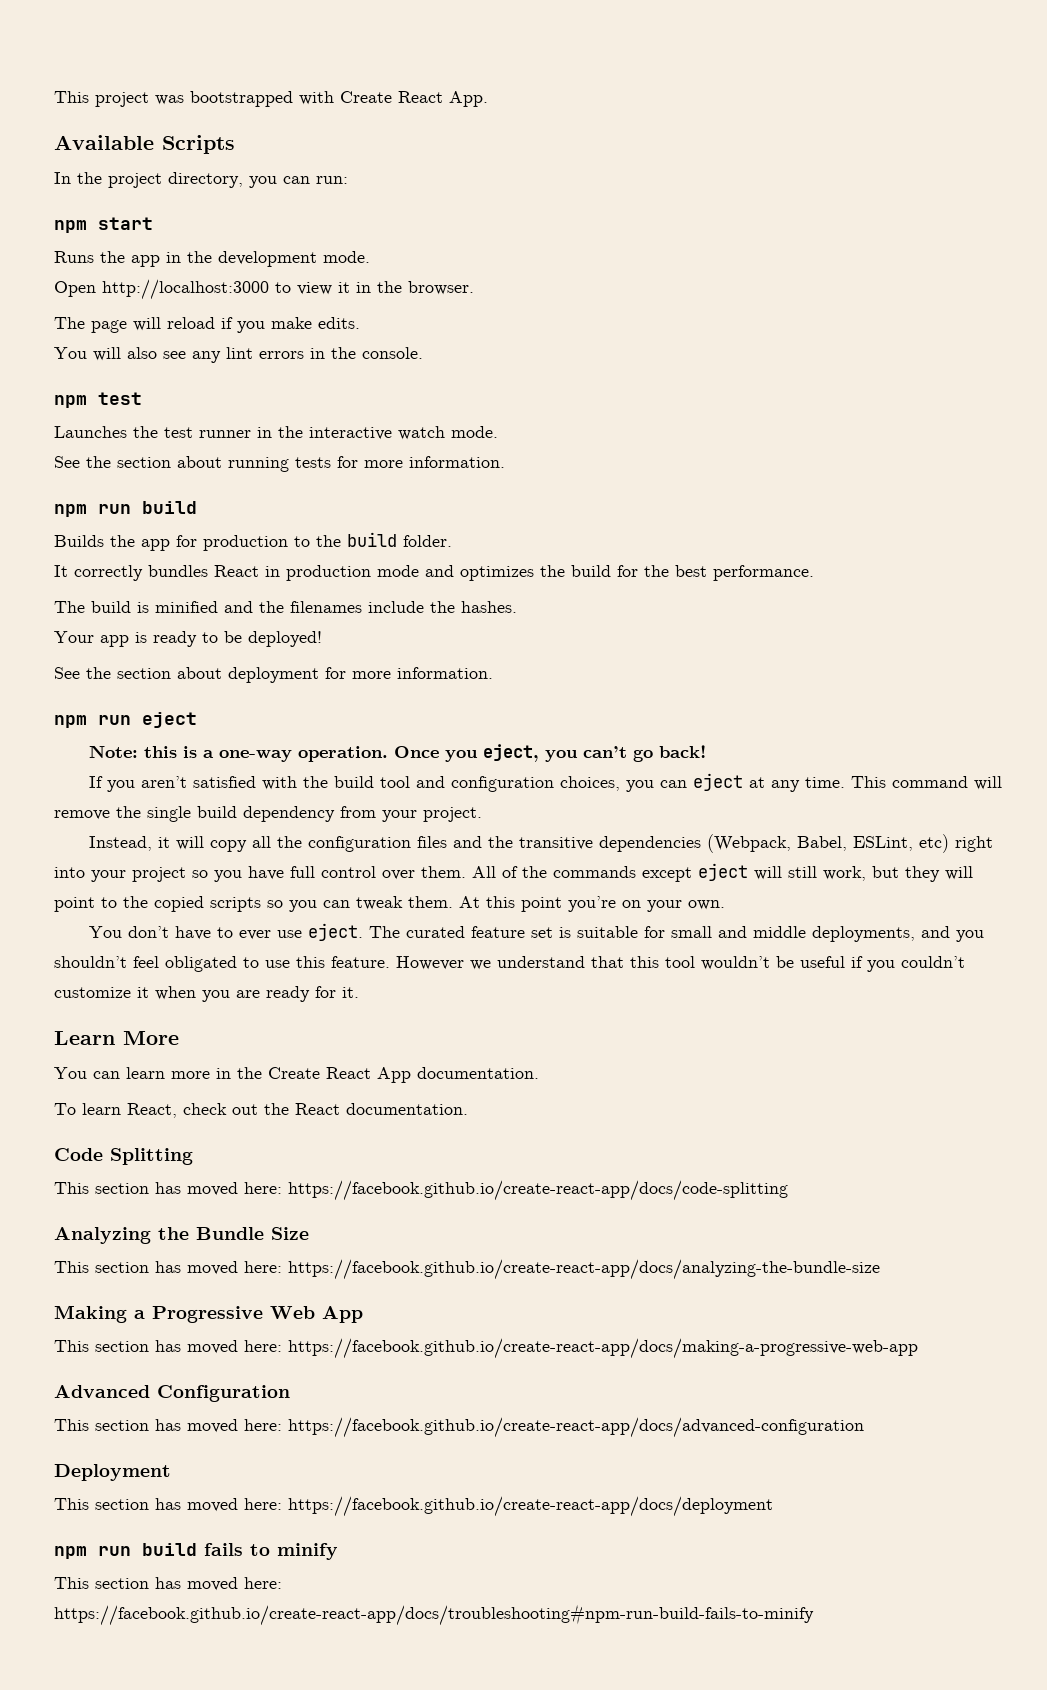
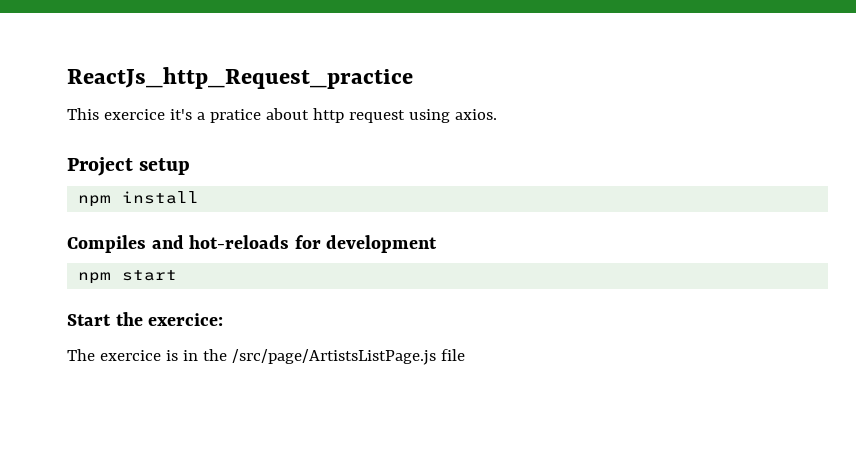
- This project was bootstrapped with Create React App.
- Available Scripts
- In the project directory, you can run:
+ ReactJs_http_Request_practice
+ This exercice it's a pratice about http request using axios.
+ Project setup
+ npm install
+ Compiles and hot-reloads for development
  npm start
- Runs the app in the development mode.
- Open http://localhost:3000 to view it in the browser.
- The page will reload if you make edits.
- You will also see any lint errors in the console.
- npm test
- Launches the test runner in the interactive watch mode.
- See the section about running tests for more information.
- npm run build
- Builds the app for production to the build folder.
- It correctly bundles React in production mode and optimizes the build for the best performance.
- The build is minified and the filenames include the hashes.
- Your app is ready to be deployed!
- See the section about deployment for more information.
- npm run eject
- Note: this is a one-way operation. Once you eject, you can’t go back!
- If you aren’t satisfied with the build tool and configuration choices, you can eject at any time. This command will remove the single build dependency from your project.
- Instead, it will copy all the configuration files and the transitive dependencies (Webpack, Babel, ESLint, etc) right into your project so you have full control over them. All of the commands except eject will still work, but they will point to the copied scripts so you can tweak them. At this point you’re on your own.
- You don’t have to ever use eject. The curated feature set is suitable for small and middle deployments, and you shouldn’t feel obligated to use this feature. However we understand that this tool wouldn’t be useful if you couldn’t customize it when you are ready for it.
- Learn More
- You can learn more in the Create React App documentation.
- To learn React, check out the React documentation.
- Code Splitting
- This section has moved here: https://facebook.github.io/create-react-app/docs/code-splitting
- Analyzing the Bundle Size
- This section has moved here: https://facebook.github.io/create-react-app/docs/analyzing-the-bundle-size
- Making a Progressive Web App
- This section has moved here: https://facebook.github.io/create-react-app/docs/making-a-progressive-web-app
- Advanced Configuration
- This section has moved here: https://facebook.github.io/create-react-app/docs/advanced-configuration
- Deployment
- This section has moved here: https://facebook.github.io/create-react-app/docs/deployment
- npm run build fails to minify
- This section has moved here: https://facebook.github.io/create-react-app/docs/troubleshooting#npm-run-build-fails-to-minify
+ Start the exercice:
+ The exercice is in the /src/page/ArtistsListPage.js file

